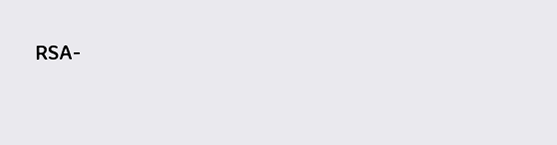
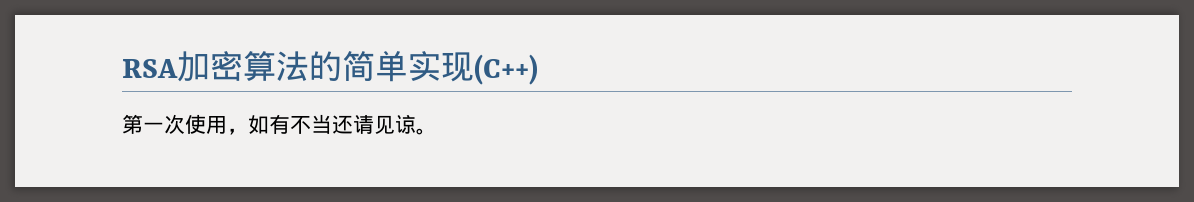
- RSA-
+ RSA加密算法的简单实现(C++)
+ 第一次使用，如有不当还请见谅。

